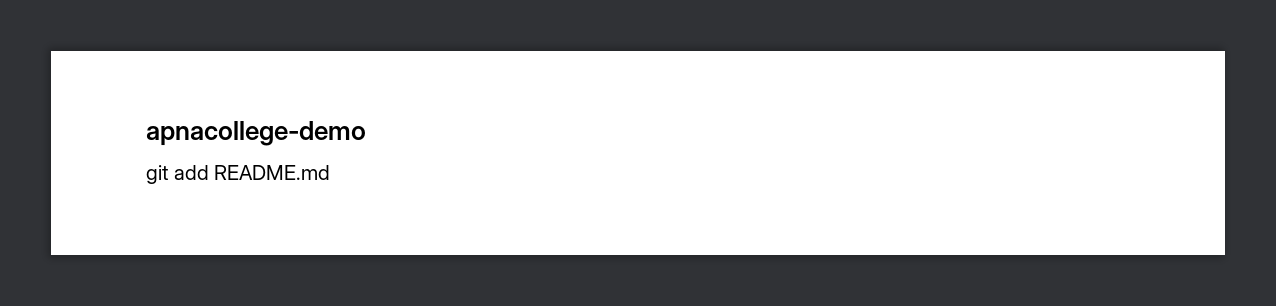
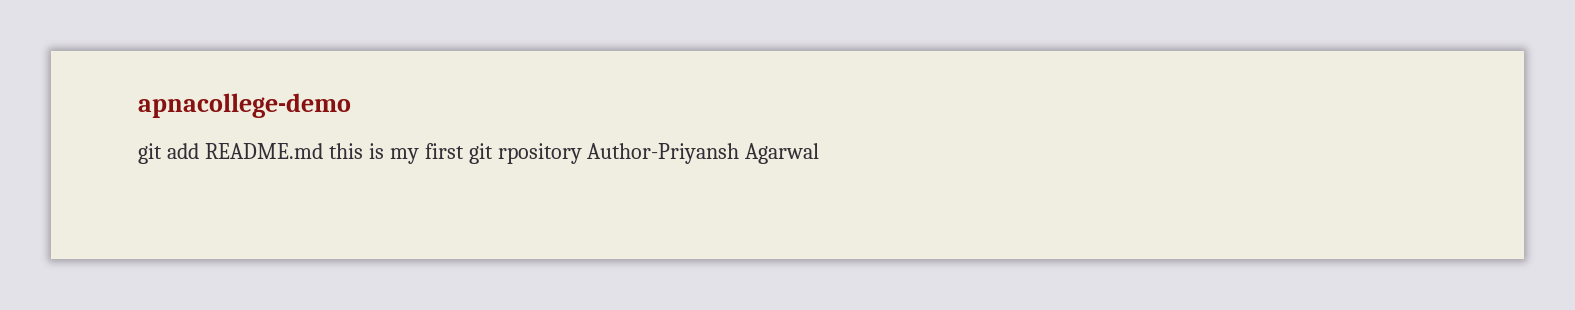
- git add README.md
+ git add README.md this is my first git rpository Author-Priyansh Agarwal

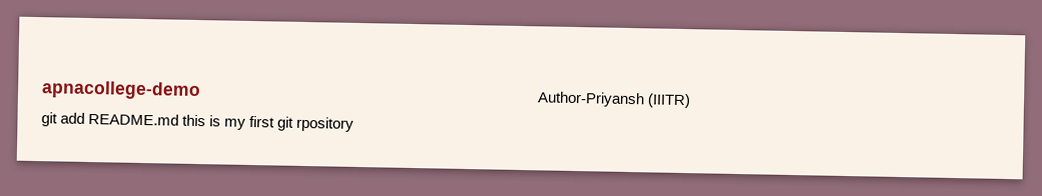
- git add README.md this is my first git rpository Author-Priyansh Agarwal
+ git add README.md this is my first git rpository
+ Author-Priyansh (IIITR)

